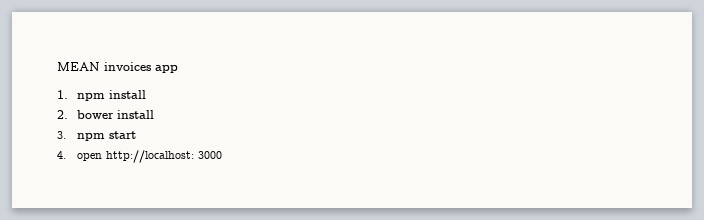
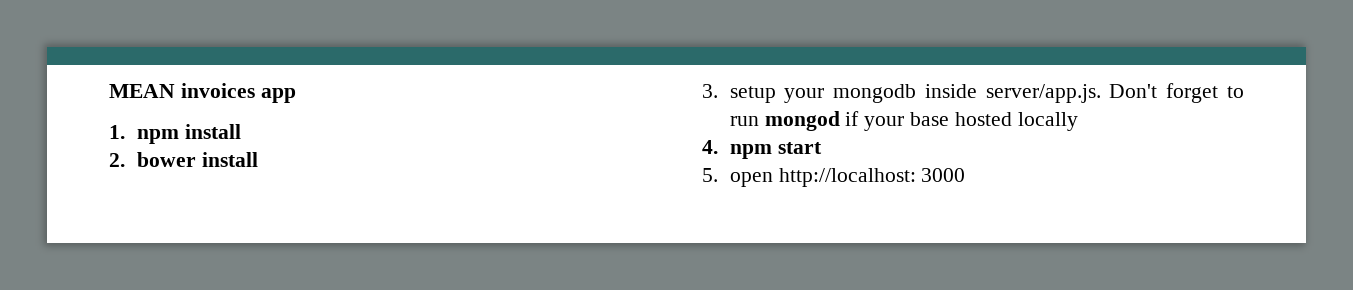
- 3. npm start
+ 3. setup your mongodb inside server/app.js. Don't forget to run mongod if your base hosted locally
+ 4. npm start
- 4. open http://localhost: 3000
+ 5. open http://localhost: 3000

